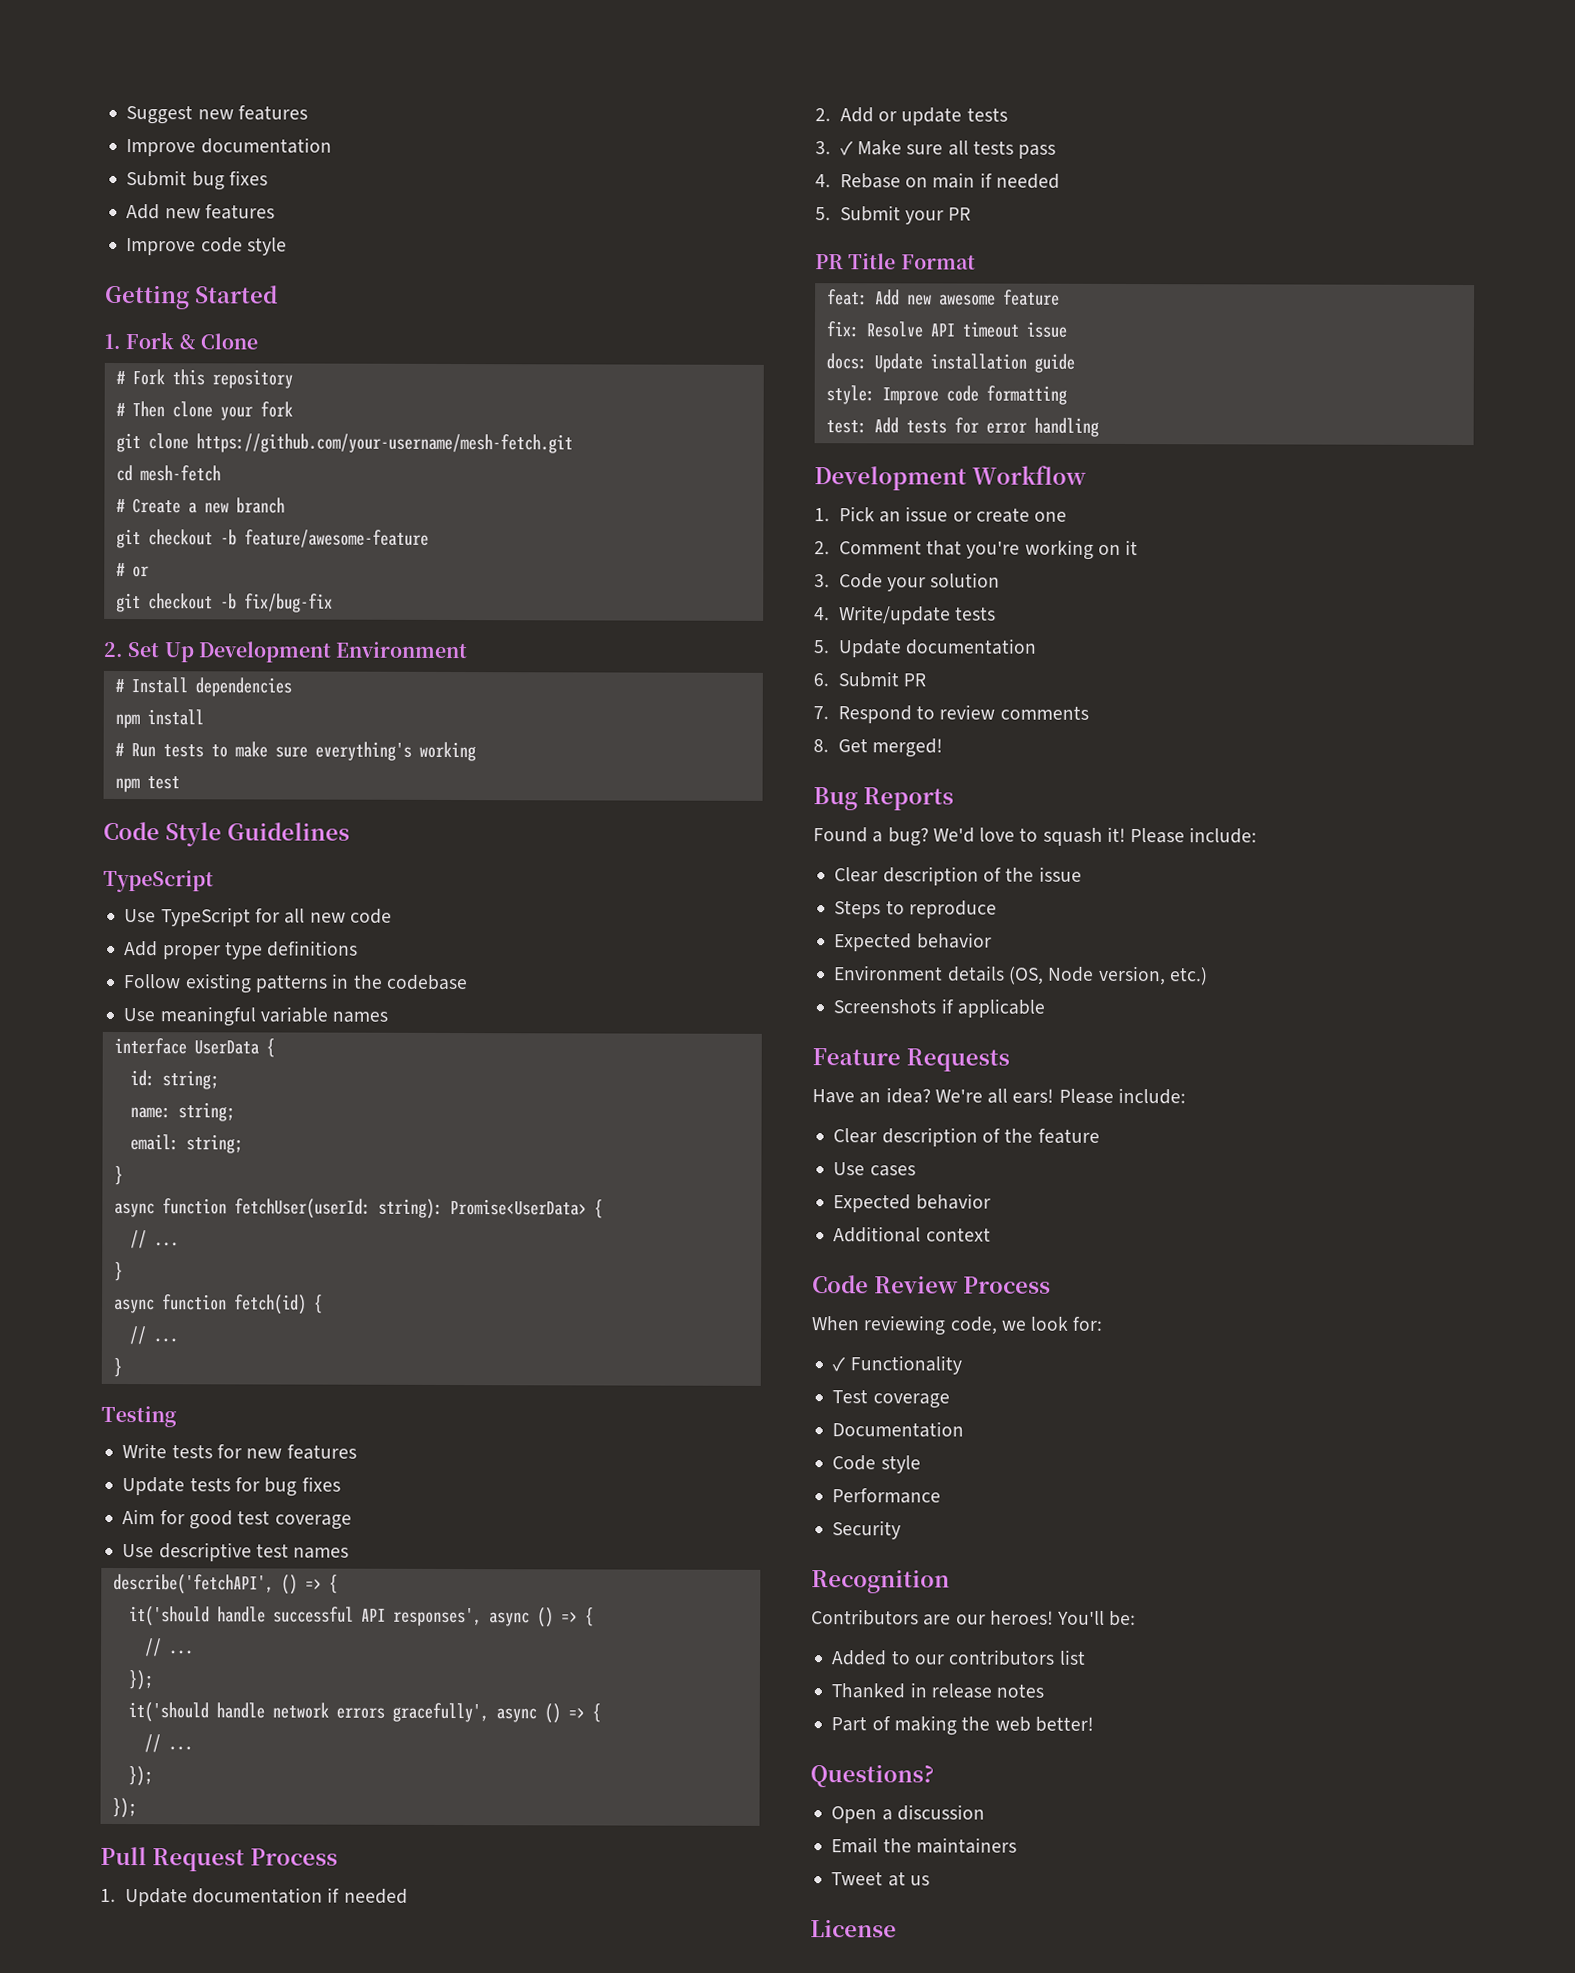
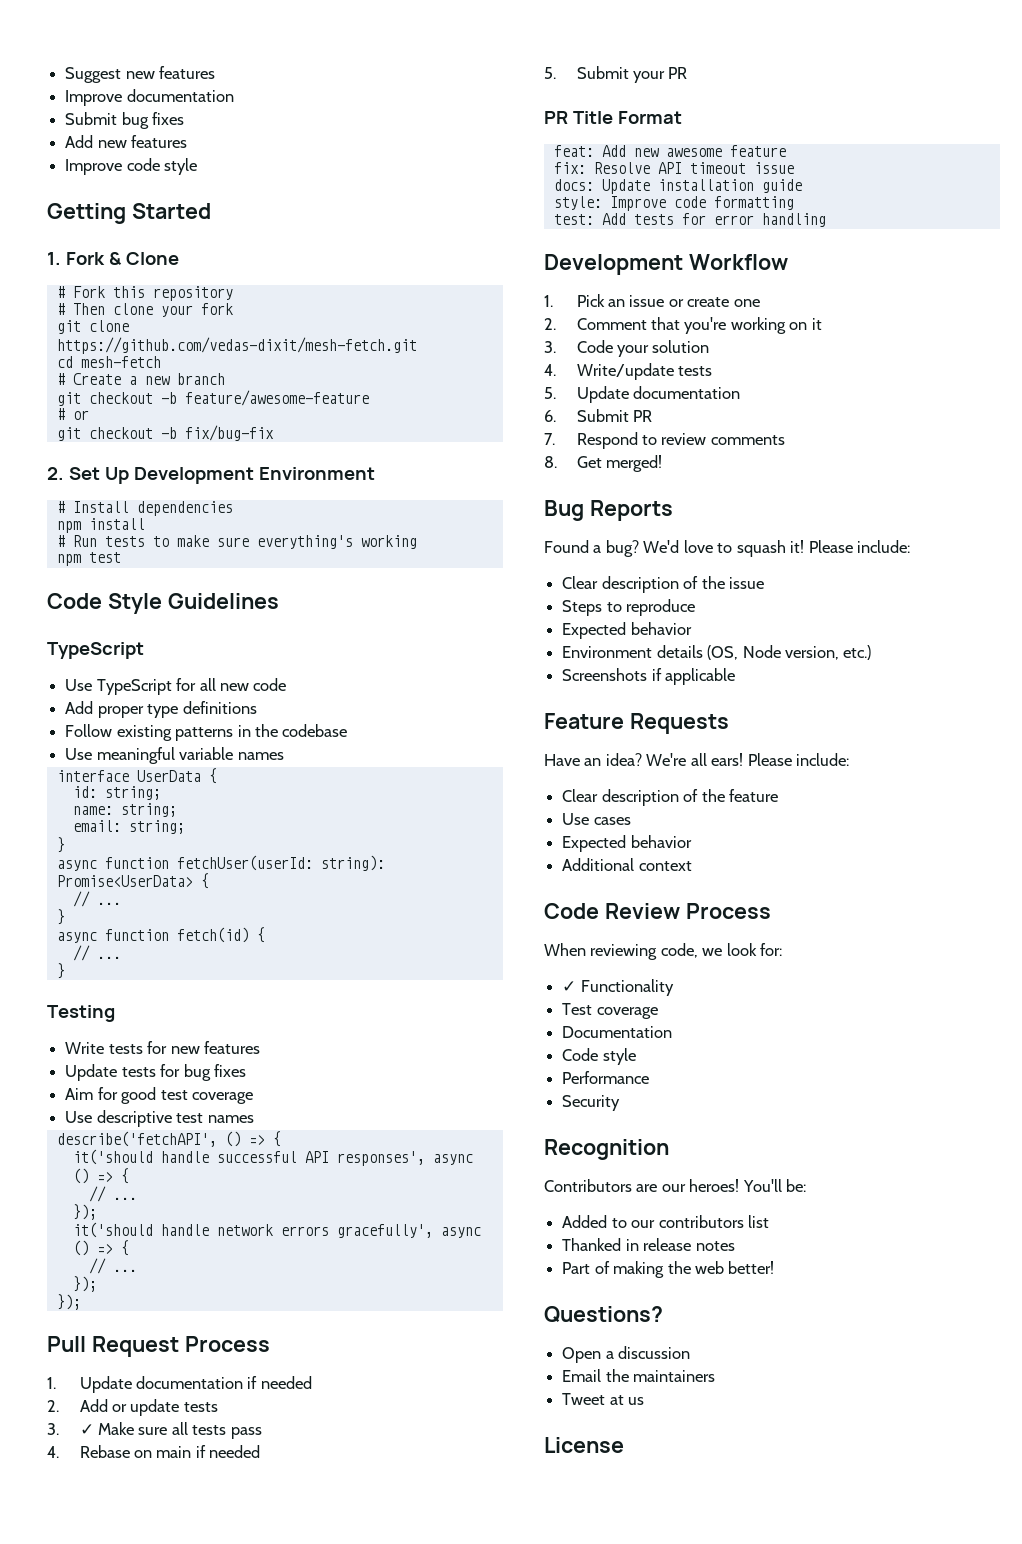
- git clone https://github.com/your-username/mesh-fetch.git
+ git clone https://github.com/vedas-dixit/mesh-fetch.git

